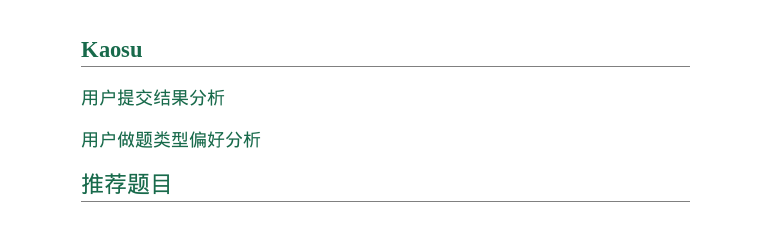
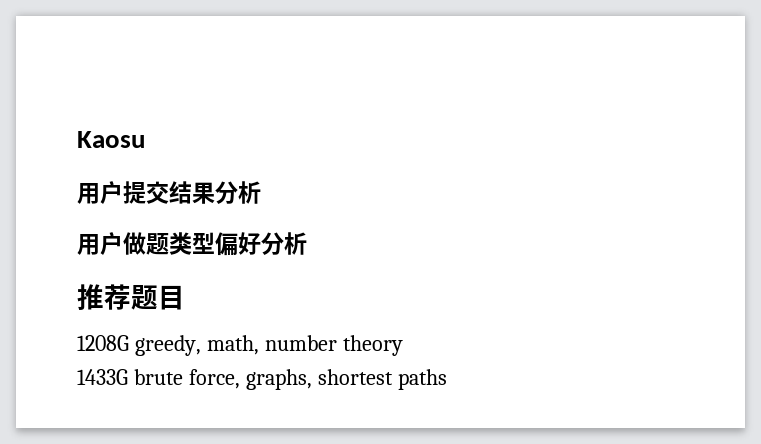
+ 1208G greedy, math, number theory
+ 1433G brute force, graphs, shortest paths

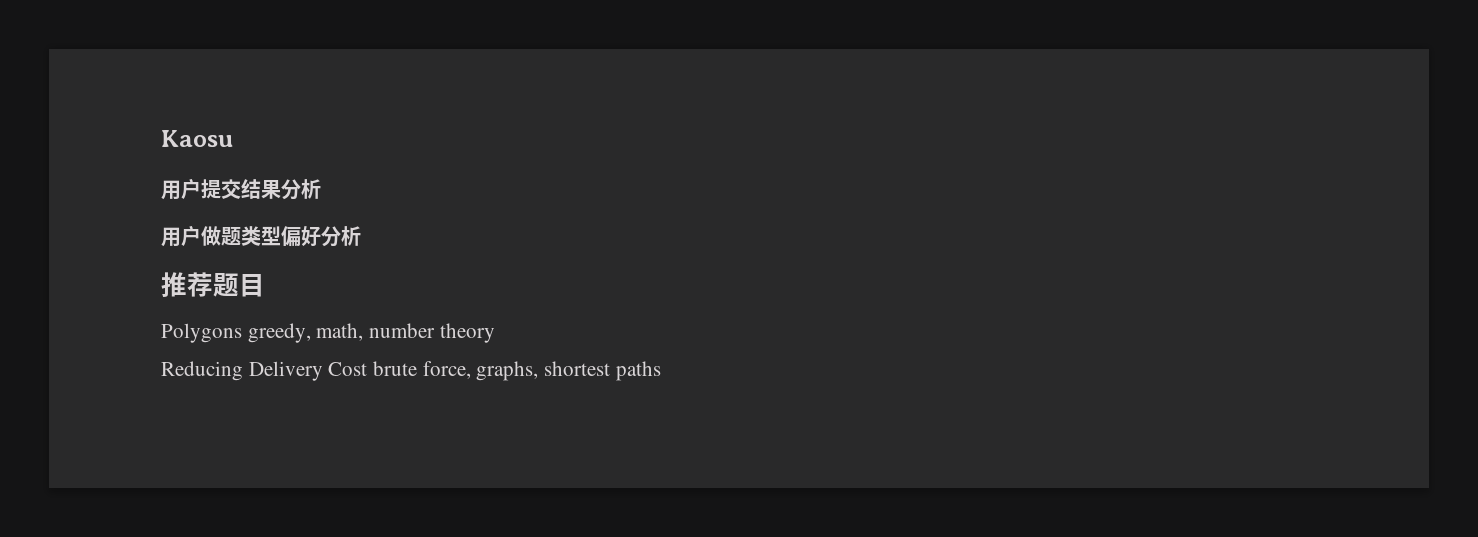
- 1208G greedy, math, number theory
+ Polygons greedy, math, number theory
- 1433G brute force, graphs, shortest paths
+ Reducing Delivery Cost brute force, graphs, shortest paths

